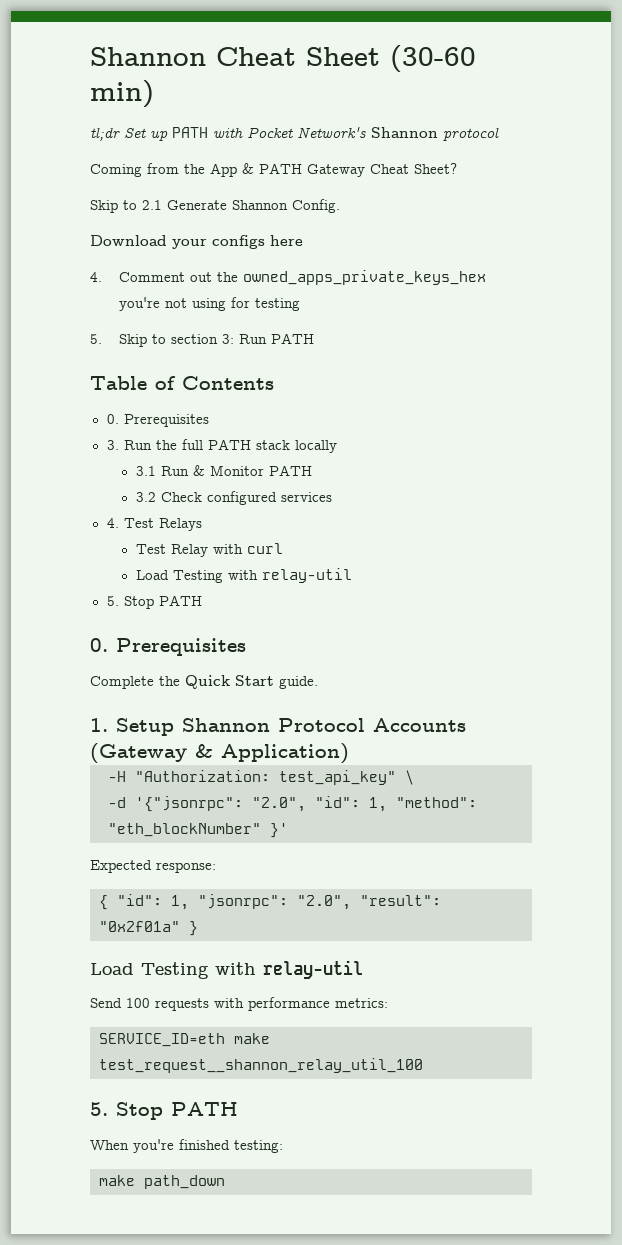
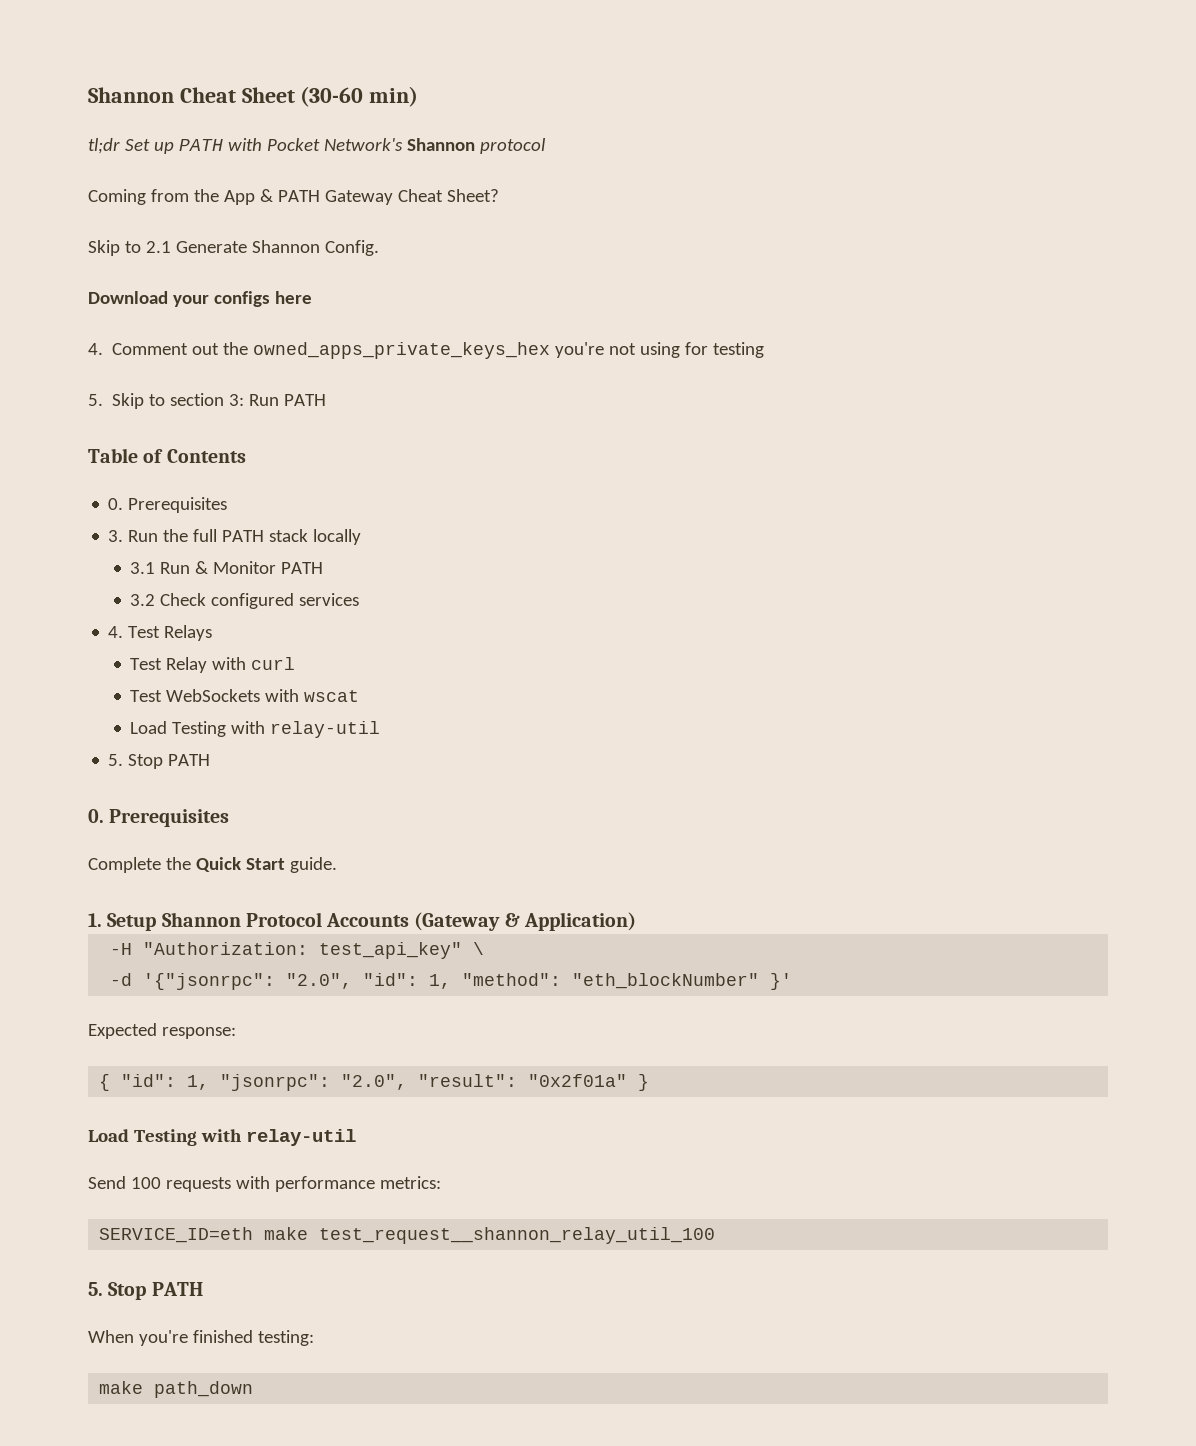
+ Test WebSockets with wscat

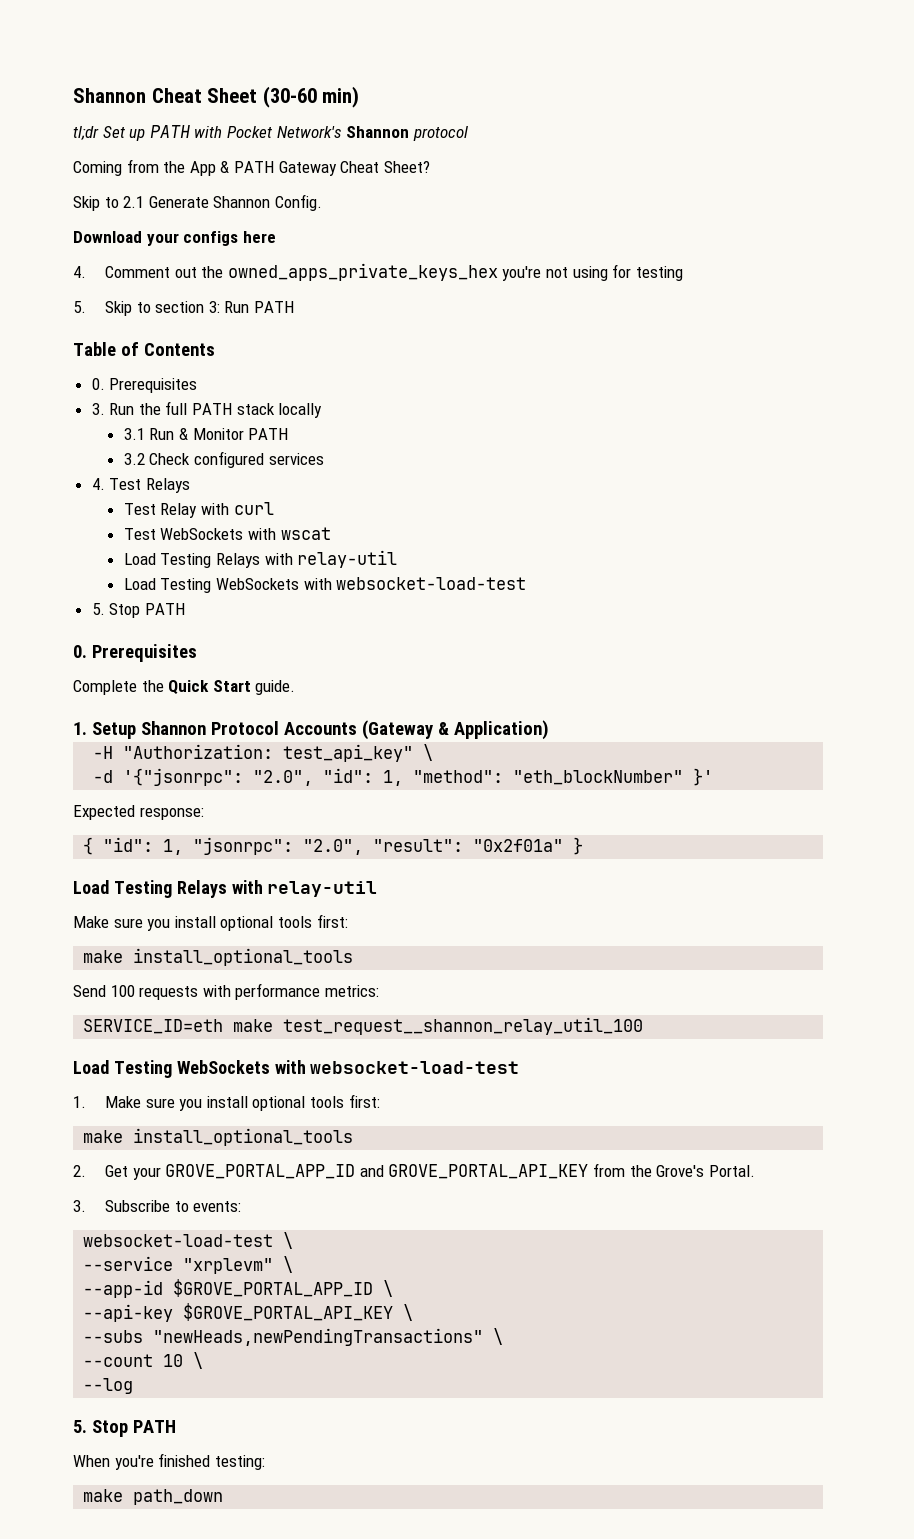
  Test WebSockets with wscat
- Load Testing with relay-util
+ Load Testing Relays with relay-util
+ Load Testing WebSockets with websocket-load-test
  { "id": 1, "jsonrpc": "2.0", "result": "0x2f01a" }
- Load Testing with relay-util
+ Load Testing Relays with relay-util
+ Make sure you install optional tools first:
+ make install_optional_tools
  SERVICE_ID=eth make test_request__shannon_relay_util_100
+ Load Testing WebSockets with websocket-load-test
+ 1. Make sure you install optional tools first:
+ make install_optional_tools
+ 2. Get your GROVE_PORTAL_APP_ID and GROVE_PORTAL_API_KEY from the Grove's Portal.
+ 3. Subscribe to events:
+ websocket-load-test \
+ --service "xrplevm" \
+ --app-id $GROVE_PORTAL_APP_ID \
+ --api-key $GROVE_PORTAL_API_KEY \
+ --subs "newHeads,newPendingTransactions" \
+ --count 10 \
+ --log

